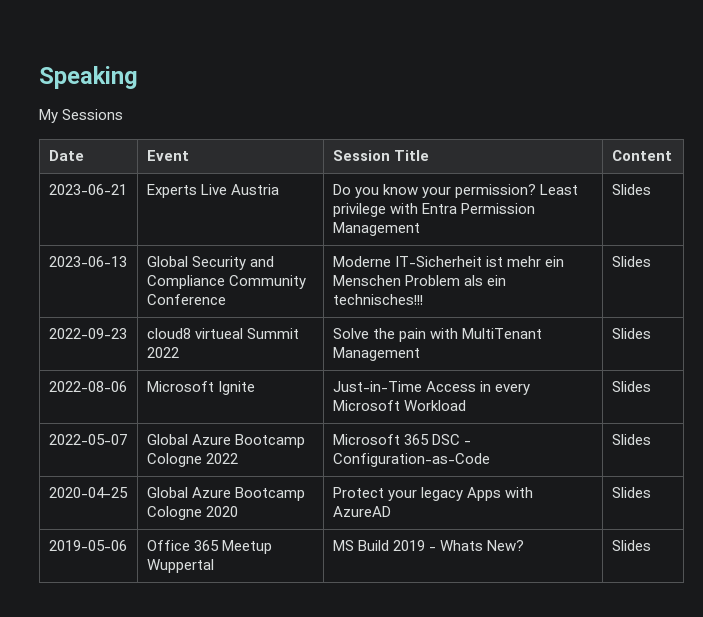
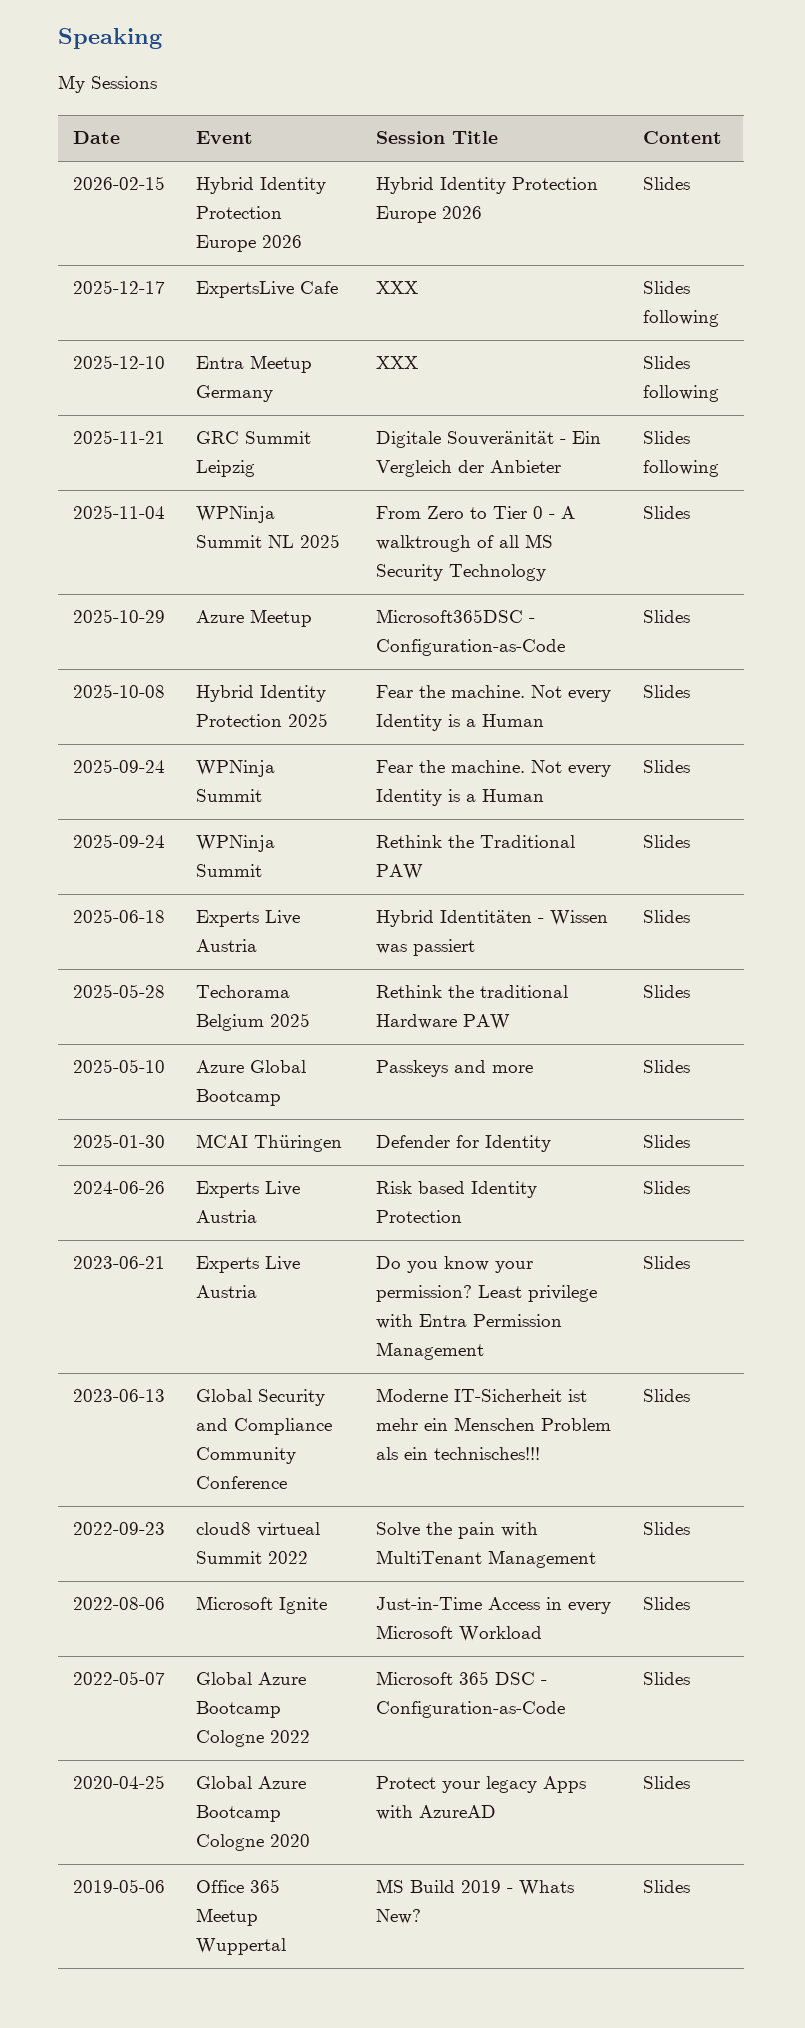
+ 2026-02-15 | Hybrid Identity Protection Europe 2026 | Hybrid Identity Protection Europe 2026 | Slides
+ 2025-12-17 | ExpertsLive Cafe | XXX | Slides following
+ 2025-12-10 | Entra Meetup Germany | XXX | Slides following
+ 2025-11-21 | GRC Summit Leipzig | Digitale Souveränität - Ein Vergleich der Anbieter | Slides following
+ 2025-11-04 | WPNinja Summit NL 2025 | From Zero to Tier 0 - A walktrough of all MS Security Technology | Slides
+ 2025-10-29 | Azure Meetup | Microsoft365DSC - Configuration-as-Code | Slides
+ 2025-10-08 | Hybrid Identity Protection 2025 | Fear the machine. Not every Identity is a Human | Slides
+ 2025-09-24 | WPNinja Summit | Fear the machine. Not every Identity is a Human | Slides
+ 2025-09-24 | WPNinja Summit | Rethink the Traditional PAW | Slides
+ 2025-06-18 | Experts Live Austria | Hybrid Identitäten - Wissen was passiert | Slides
+ 2025-05-28 | Techorama Belgium 2025 | Rethink the traditional Hardware PAW | Slides
+ 2025-05-10 | Azure Global Bootcamp | Passkeys and more | Slides
+ 2025-01-30 | MCAI Thüringen | Defender for Identity | Slides
+ 2024-06-26 | Experts Live Austria | Risk based Identity Protection | Slides

